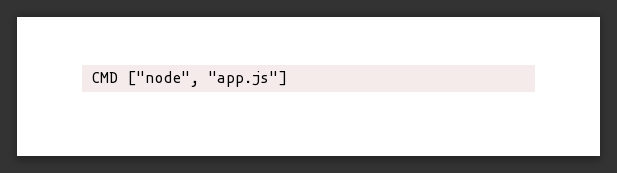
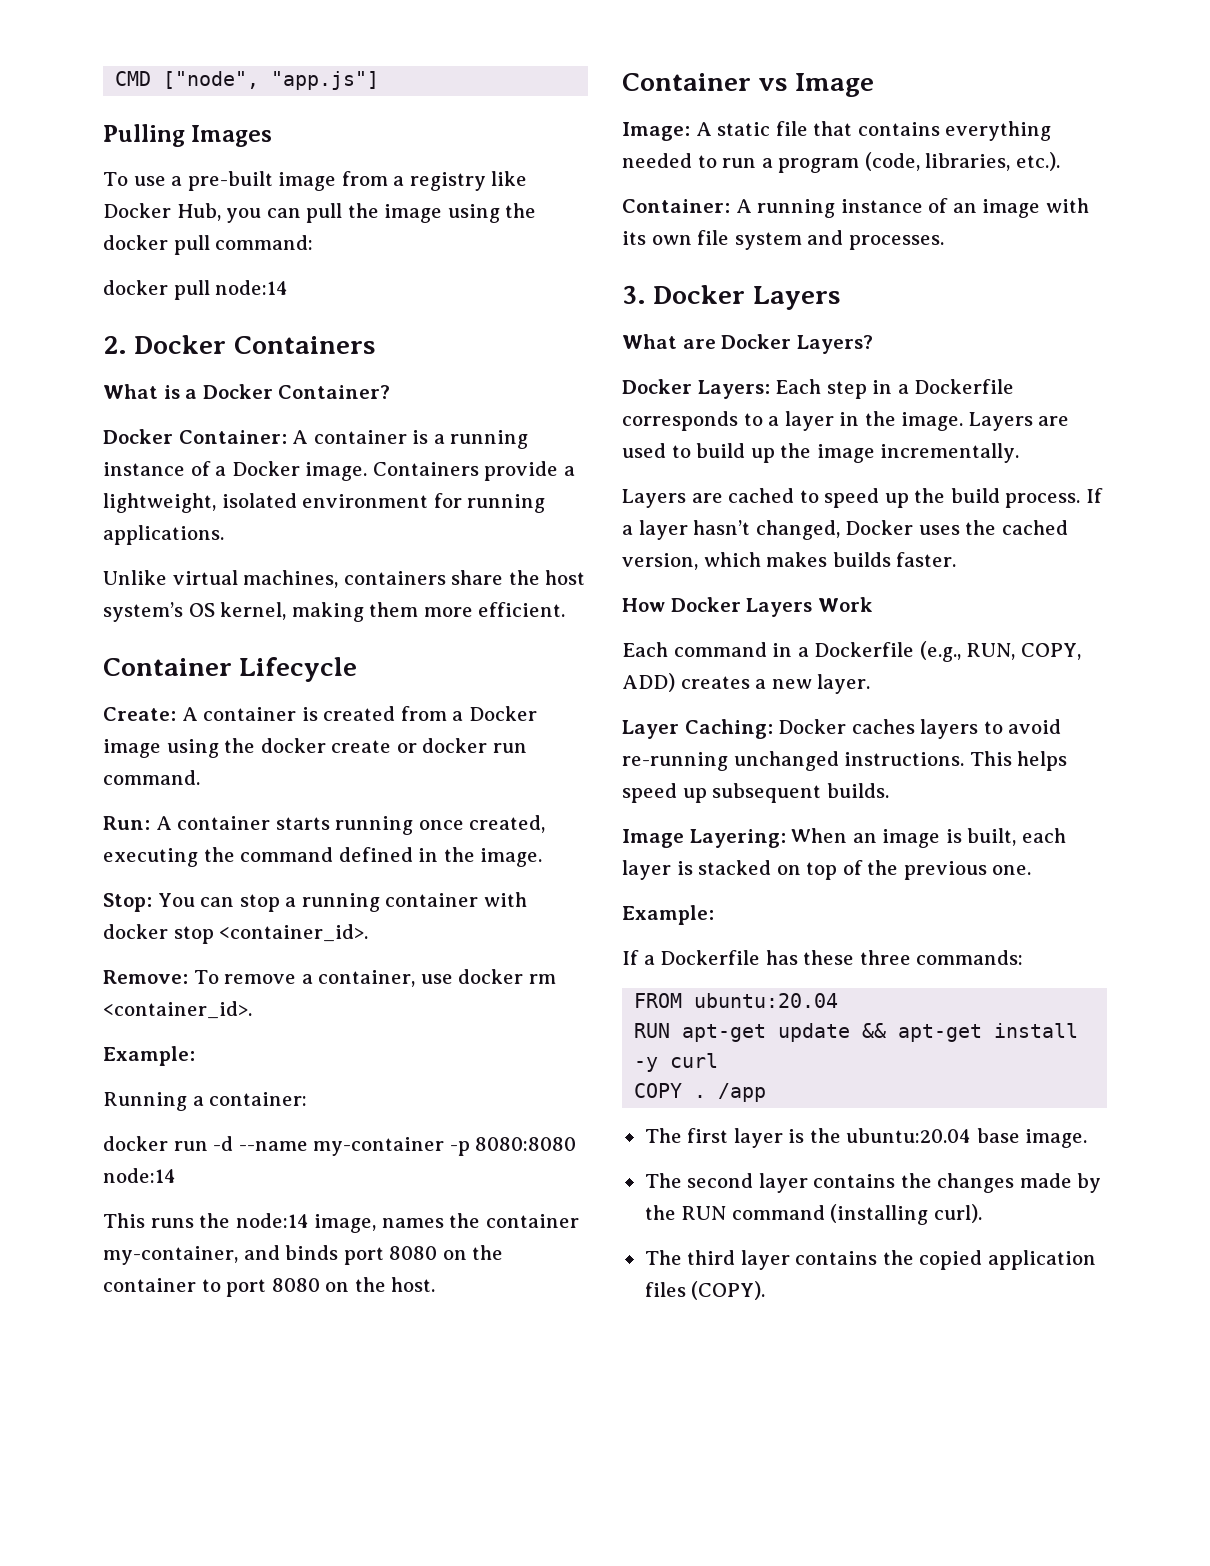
+ Pulling Images
+ To use a pre-built image from a registry like Docker Hub, you can pull the image using the docker pull command:
+ docker pull node:14
+ 2. Docker Containers
+ What is a Docker Container?
+ Docker Container: A container is a running instance of a Docker image. Containers provide a lightweight, isolated environment for running applications.
+ Unlike virtual machines, containers share the host system’s OS kernel, making them more efficient.
+ Container Lifecycle
+ Create: A container is created from a Docker image using the docker create or docker run command.
+ Run: A container starts running once created, executing the command defined in the image.
+ Stop: You can stop a running container with docker stop <container_id>.
+ Remove: To remove a container, use docker rm <container_id>.
+ Example:
+ Running a container:
+ docker run -d --name my-container -p 8080:8080 node:14
+ This runs the node:14 image, names the container my-container, and binds port 8080 on the container to port 8080 on the host.
+ Container vs Image
+ Image: A static file that contains everything needed to run a program (code, libraries, etc.).
+ Container: A running instance of an image with its own file system and processes.
+ 3. Docker Layers
+ What are Docker Layers?
+ Docker Layers: Each step in a Dockerfile corresponds to a layer in the image. Layers are used to build up the image incrementally.
+ Layers are cached to speed up the build process. If a layer hasn’t changed, Docker uses the cached version, which makes builds faster.
+ How Docker Layers Work
+ Each command in a Dockerfile (e.g., RUN, COPY, ADD) creates a new layer.
+ Layer Caching: Docker caches layers to avoid re-running unchanged instructions. This helps speed up subsequent builds.
+ Image Layering: When an image is built, each layer is stacked on top of the previous one.
+ Example:
+ If a Dockerfile has these three commands:
+ FROM ubuntu:20.04
+ RUN apt-get update && apt-get install -y curl
+ COPY . /app
+ The first layer is the ubuntu:20.04 base image.
+ The second layer contains the changes made by the RUN command (installing curl).
+ The third layer contains the copied application files (COPY).

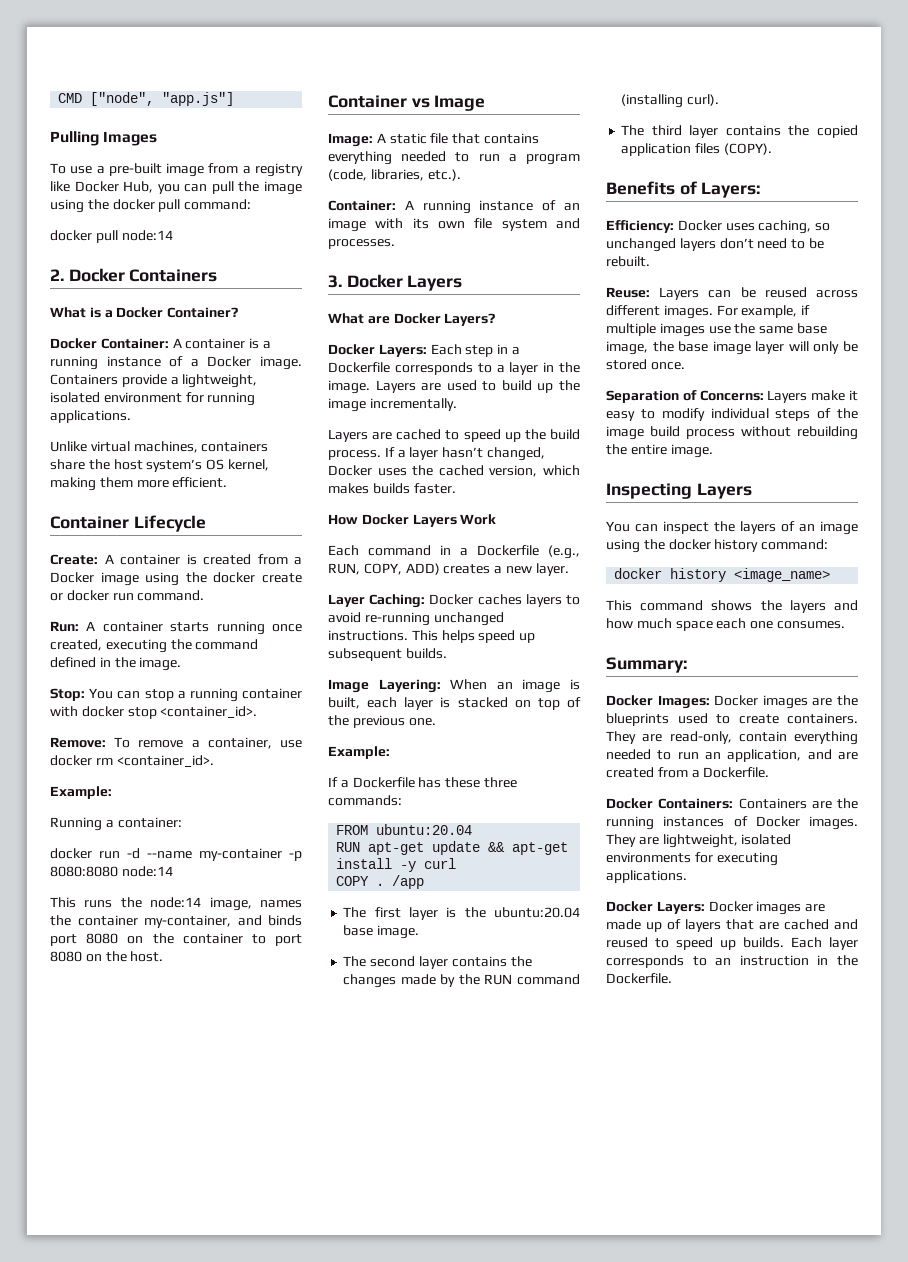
+ Benefits of Layers:
+ Efficiency: Docker uses caching, so unchanged layers don’t need to be rebuilt.
+ Reuse: Layers can be reused across different images. For example, if multiple images use the same base image, the base image layer will only be stored once.
+ Separation of Concerns: Layers make it easy to modify individual steps of the image build process without rebuilding the entire image.
+ Inspecting Layers
+ You can inspect the layers of an image using the docker history command:
+ docker history <image_name>
+ This command shows the layers and how much space each one consumes.
+ Summary:
+ Docker Images: Docker images are the blueprints used to create containers. They are read-only, contain everything needed to run an application, and are created from a Dockerfile.
+ Docker Containers: Containers are the running instances of Docker images. They are lightweight, isolated environments for executing applications.
+ Docker Layers: Docker images are made up of layers that are cached and reused to speed up builds. Each layer corresponds to an instruction in the Dockerfile.

